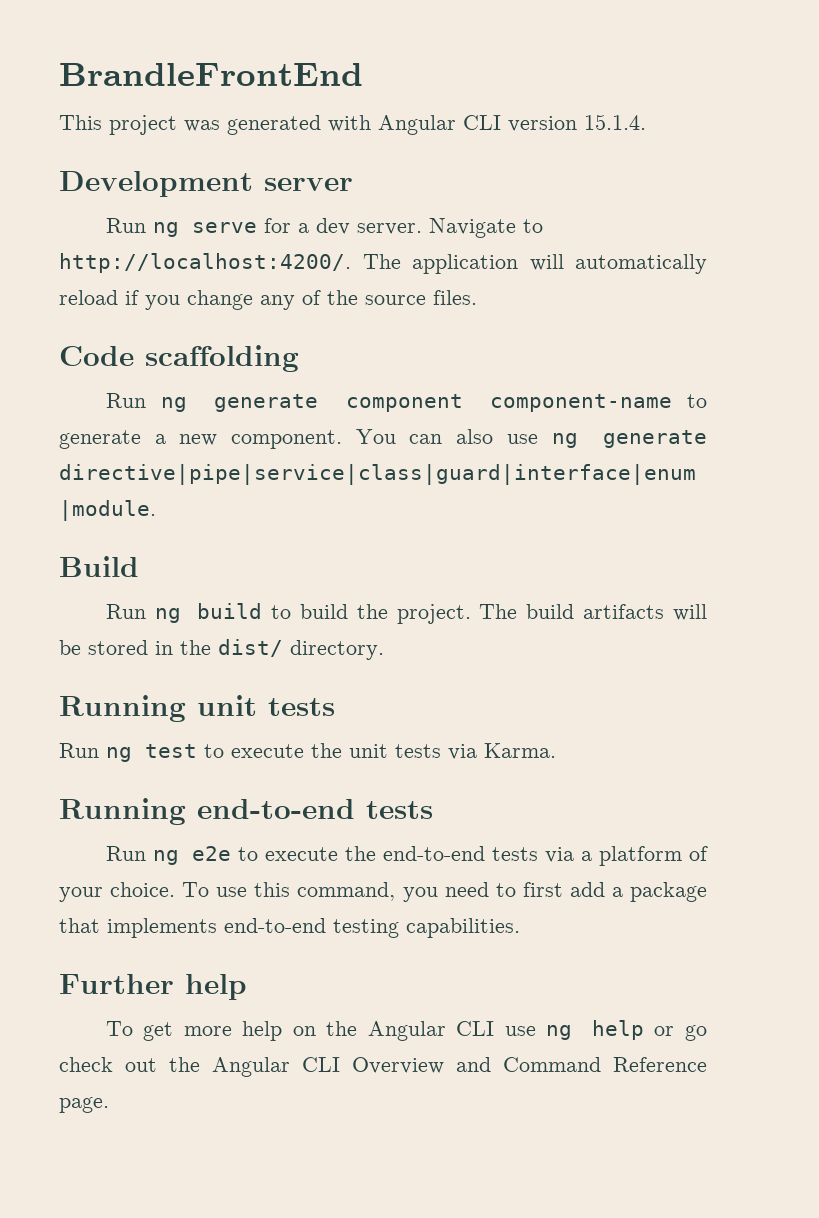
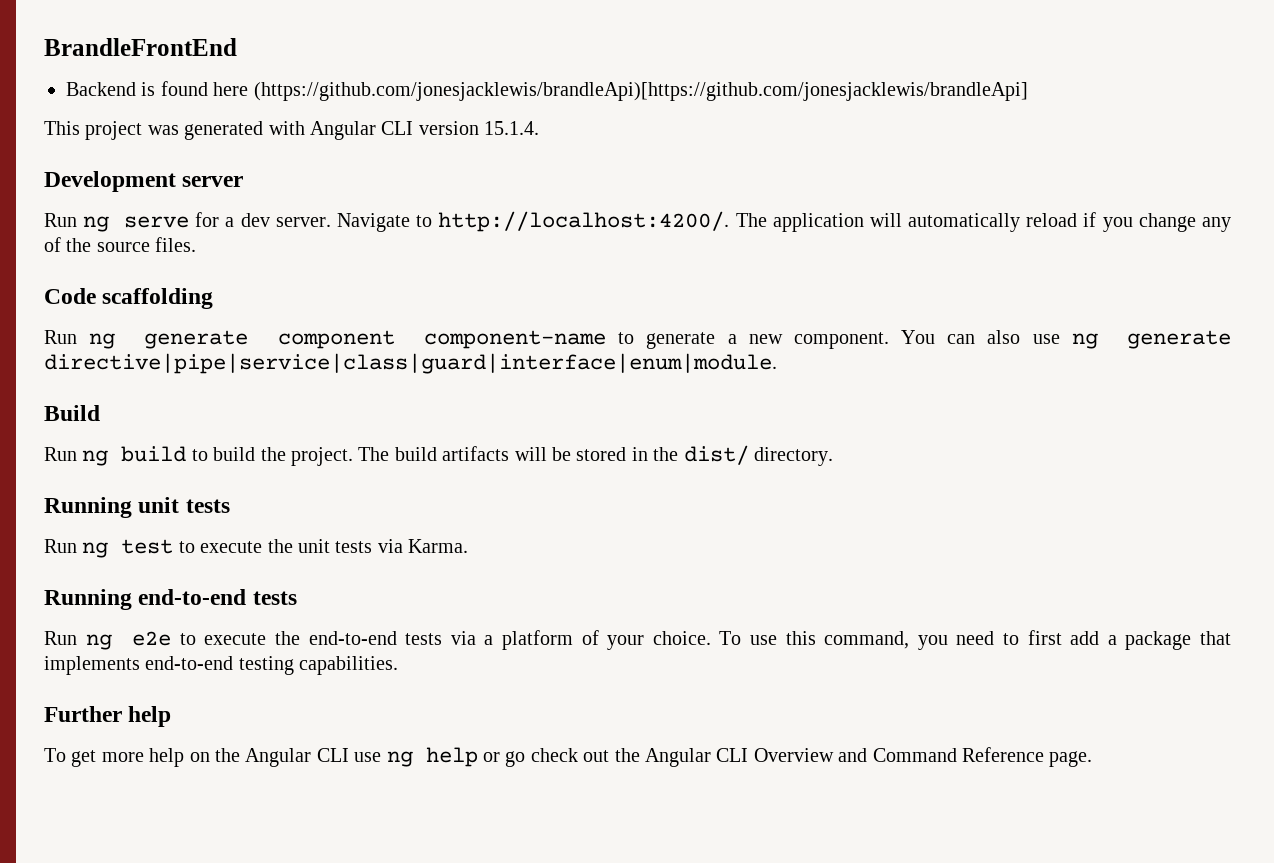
+ Backend is found here (https://github.com/jonesjacklewis/brandleApi)[https://github.com/jonesjacklewis/brandleApi]

